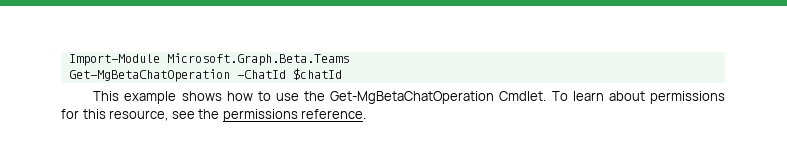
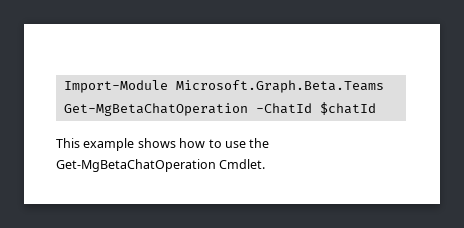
- To learn about permissions for this resource, see the permissions reference.

